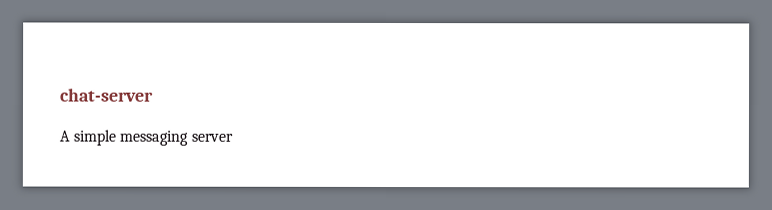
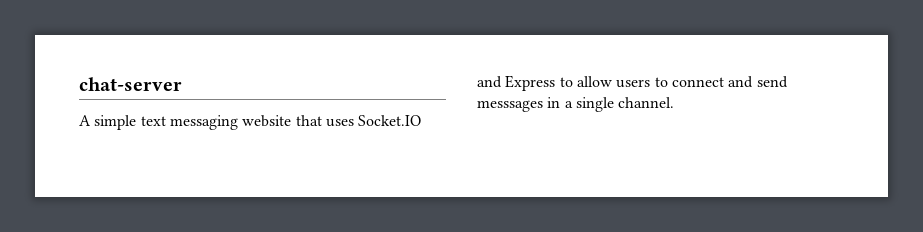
- A simple messaging server
+ A simple text messaging website that uses Socket.IO and Express to allow users to connect and send messsages in a single channel.

